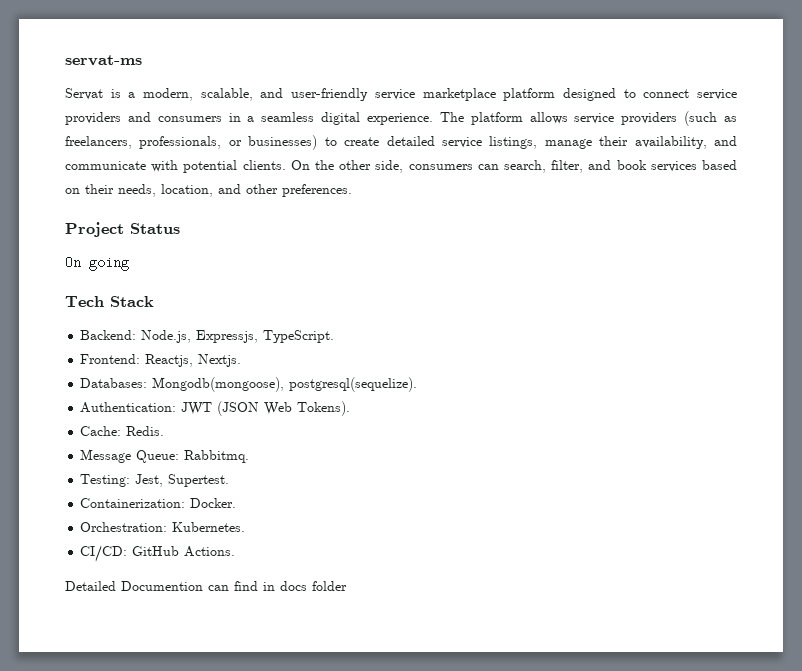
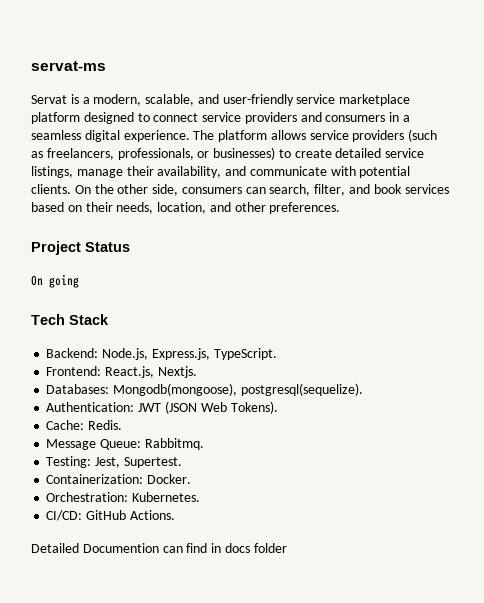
- Backend: Node.js, Expressjs, TypeScript.
+ Backend: Node.js, Express.js, TypeScript.
- Frontend: Reactjs, Nextjs.
+ Frontend: React.js, Nextjs.

